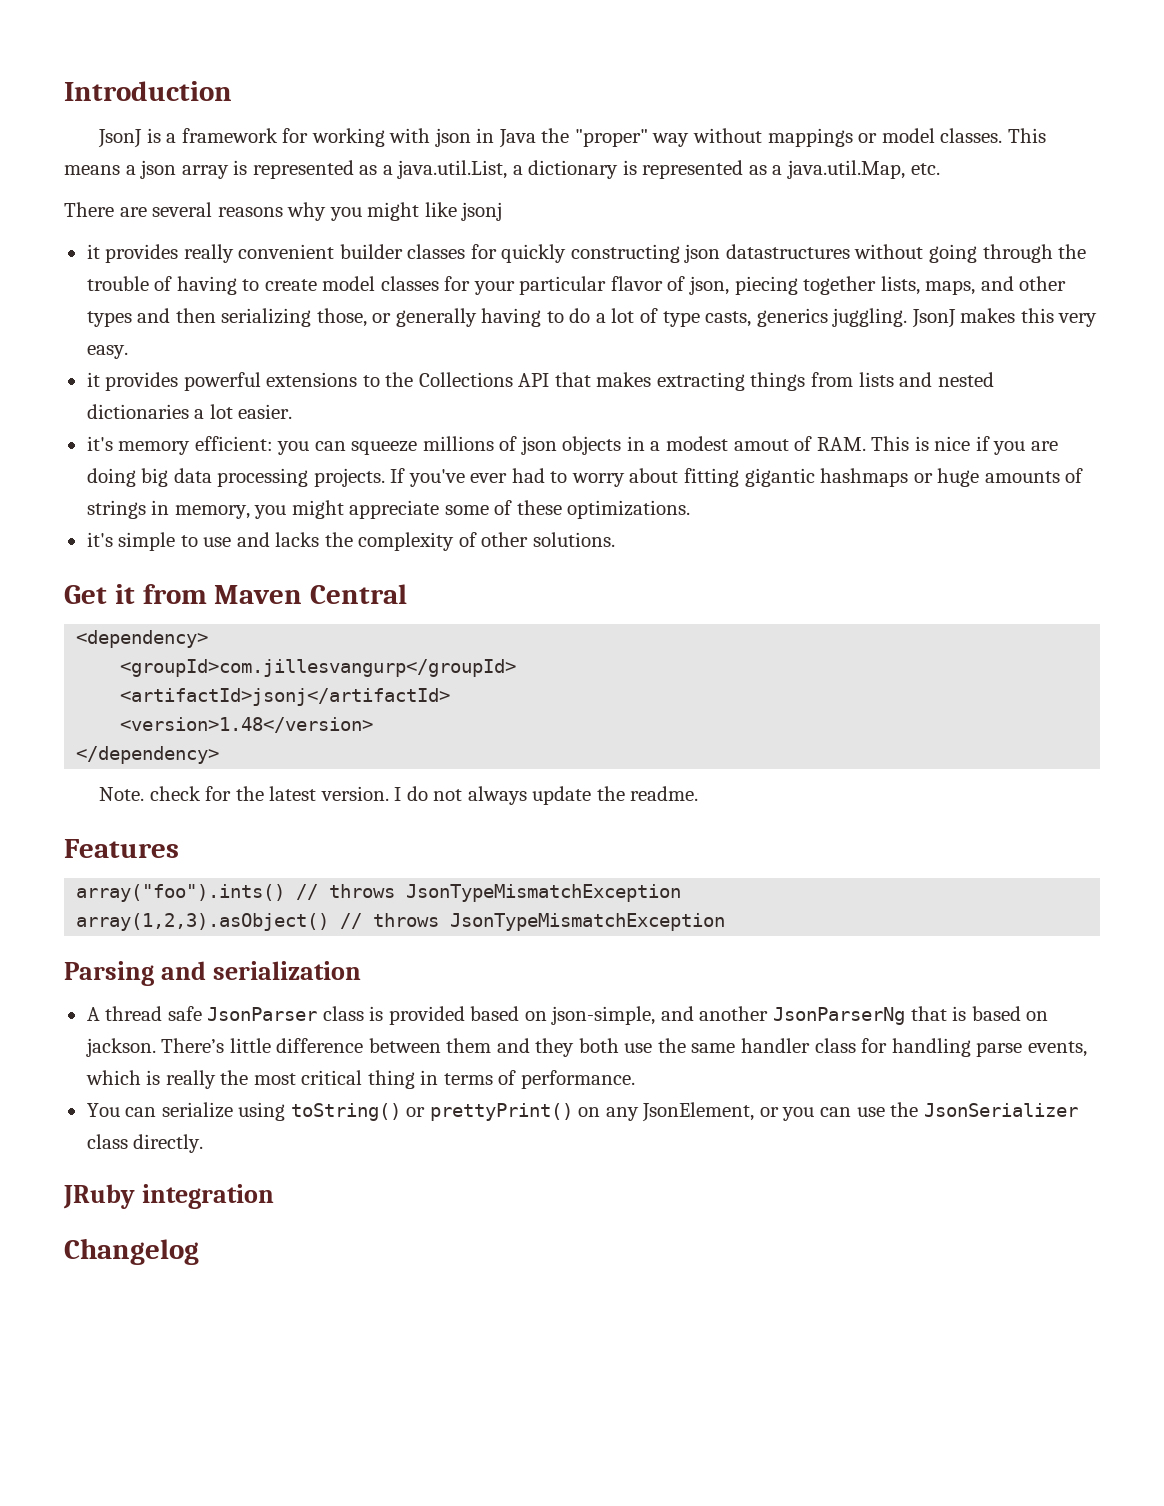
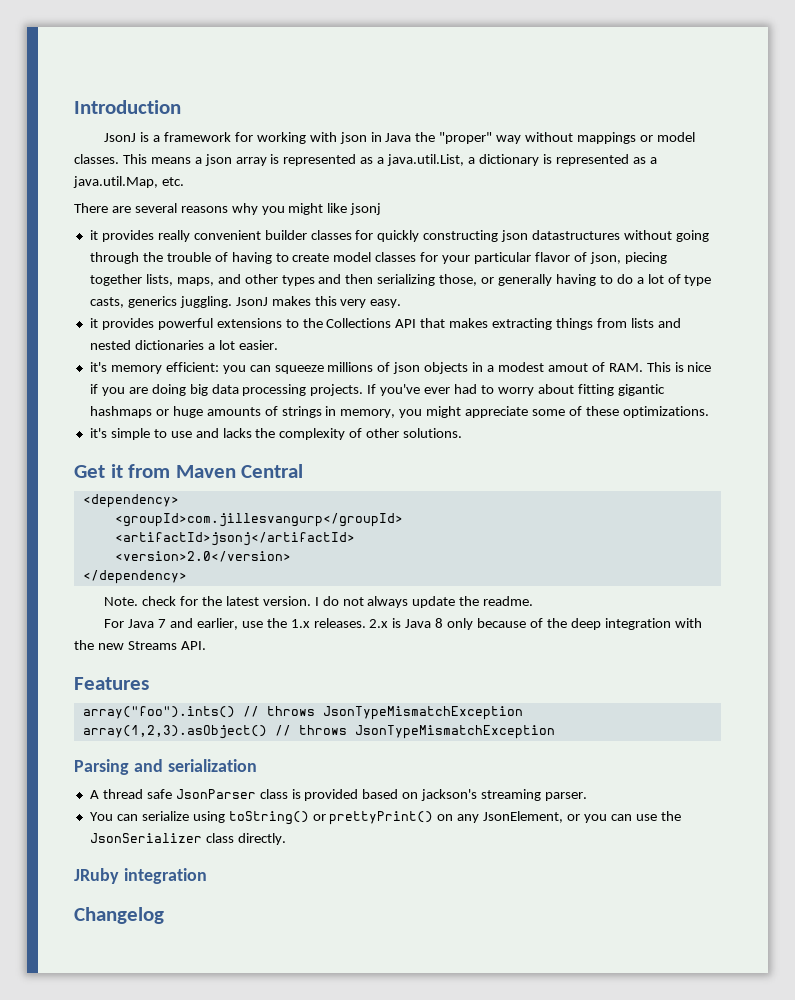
- <version>1.48</version>
+ <version>2.0</version>
+ For Java 7 and earlier, use the 1.x releases. 2.x is Java 8 only because of the deep integration with the new Streams API.
- A thread safe JsonParser class is provided based on json-simple, and another JsonParserNg that is based on jackson. There’s little difference between them and they both use the same handler class for handling parse events, which is really the most critical thing in terms of performance.
+ A thread safe JsonParser class is provided based on jackson's streaming parser.

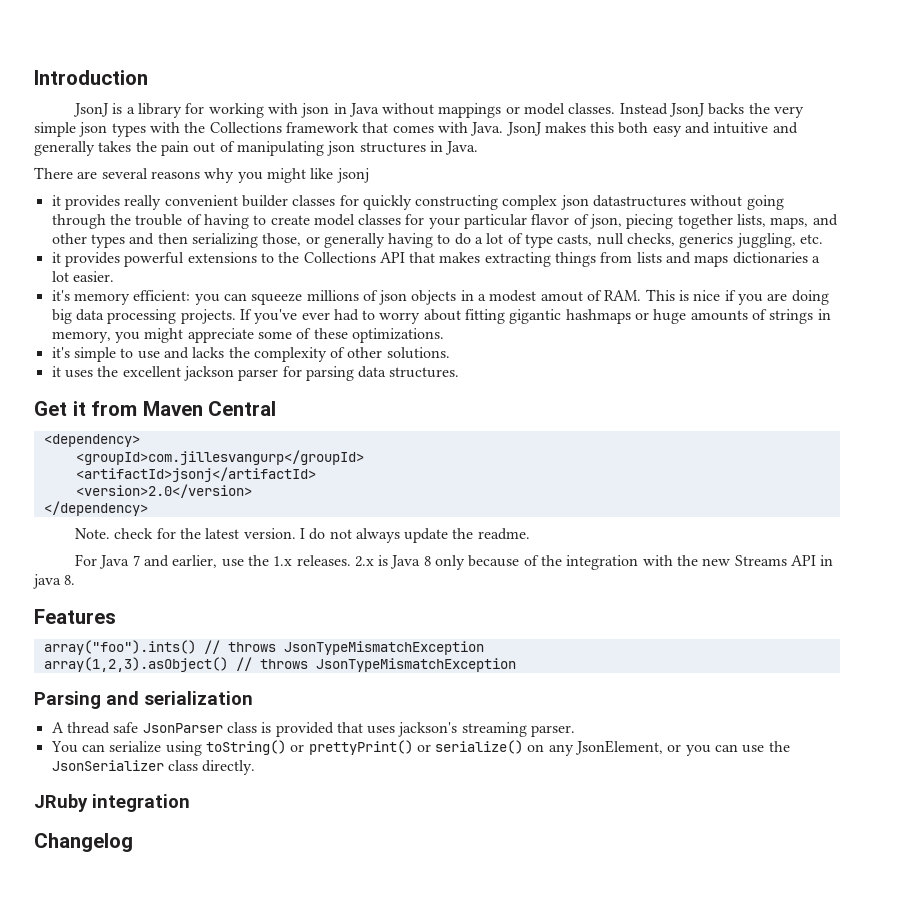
- JsonJ is a framework for working with json in Java the "proper" way without mappings or model classes.
+ JsonJ is a library for working with json in Java without mappings or model classes.
- This means a json array is represented as a java.util.List, a dictionary is represented as a java.util.Map, etc.
+ Instead JsonJ backs the very simple json types with the Collections framework that comes with Java. JsonJ makes this both easy and intuitive and generally takes the pain out of manipulating json structures in Java.
- it provides really convenient builder classes for quickly constructing json datastructures without going through the trouble of having to create model classes for your particular flavor of json, piecing together lists, maps, and other types and then serializing those, or generally having to do a lot of type casts, generics juggling. JsonJ makes this very easy.
+ it provides really convenient builder classes for quickly constructing complex json datastructures without going through the trouble of having to create model classes for your particular flavor of json, piecing together lists, maps, and other types and then serializing those, or generally having to do a lot of type casts, null checks, generics juggling, etc.
- it provides powerful extensions to the Collections API that makes extracting things from lists and nested dictionaries a lot easier.
+ it provides powerful extensions to the Collections API that makes extracting things from lists and maps dictionaries a lot easier.
+ it uses the excellent jackson parser for parsing data structures.
- 2.x is Java 8 only because of the deep integration with the new Streams API.
+ 2.x is Java 8 only because of the integration with the new Streams API in java 8.
- A thread safe JsonParser class is provided based on jackson's streaming parser.
+ A thread safe JsonParser class is provided that uses jackson's streaming parser.
- You can serialize using toString() or prettyPrint() on any JsonElement, or you can use the JsonSerializer class directly.
+ You can serialize using toString() or prettyPrint() or serialize() on any JsonElement, or you can use the JsonSerializer class directly.

